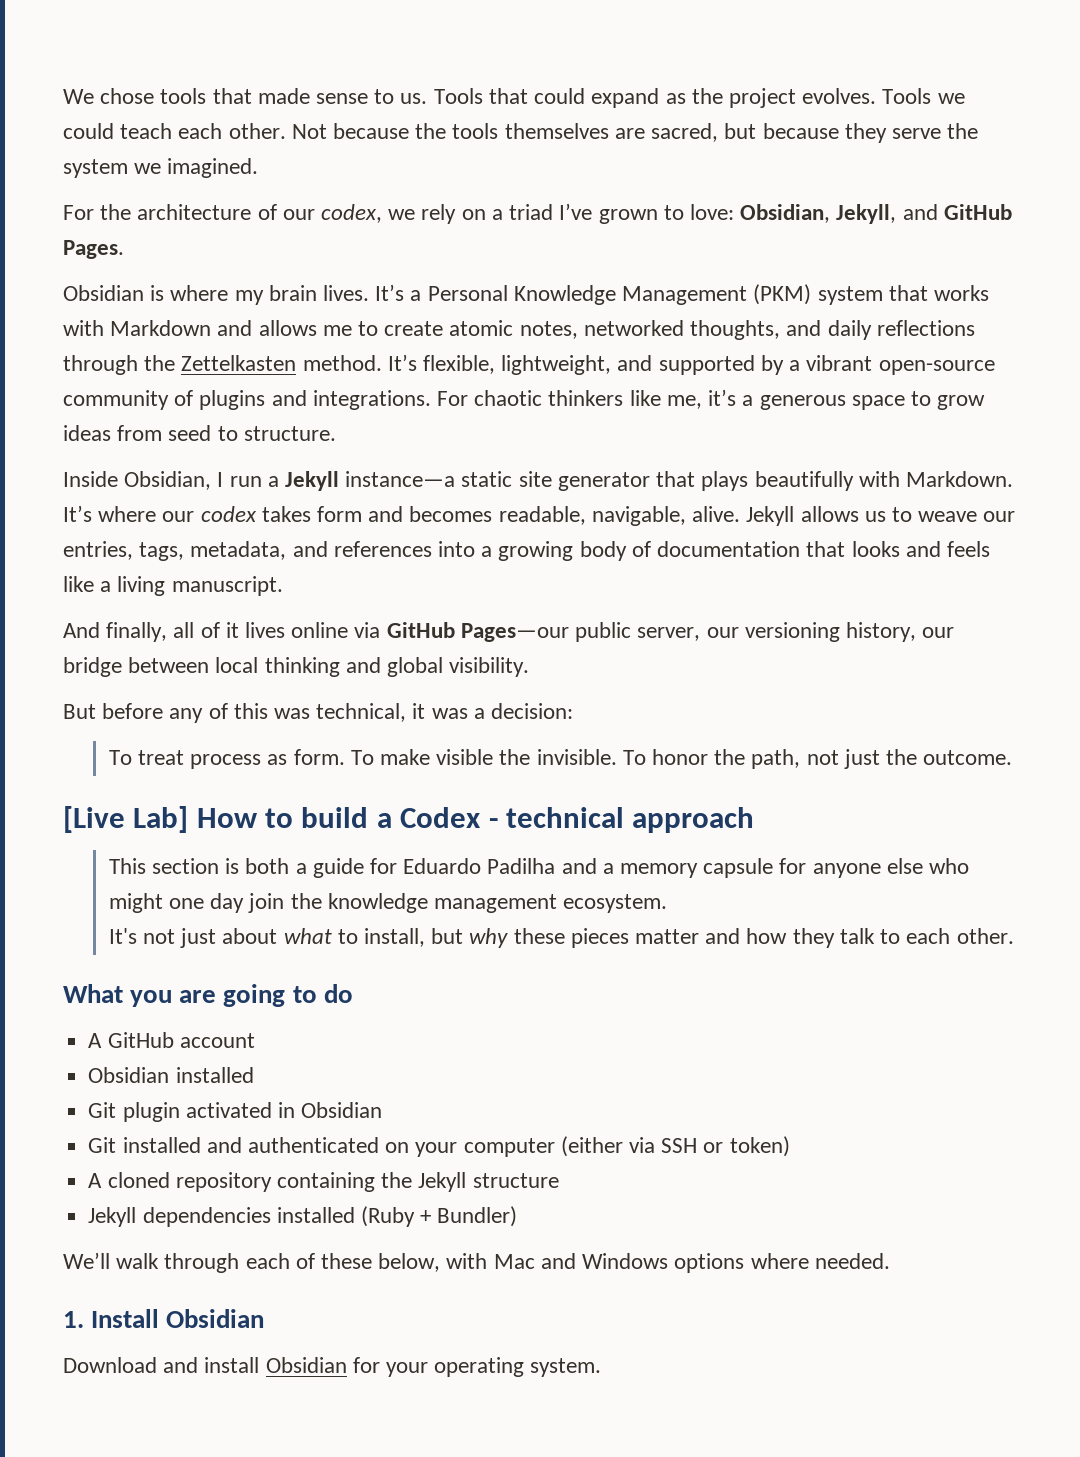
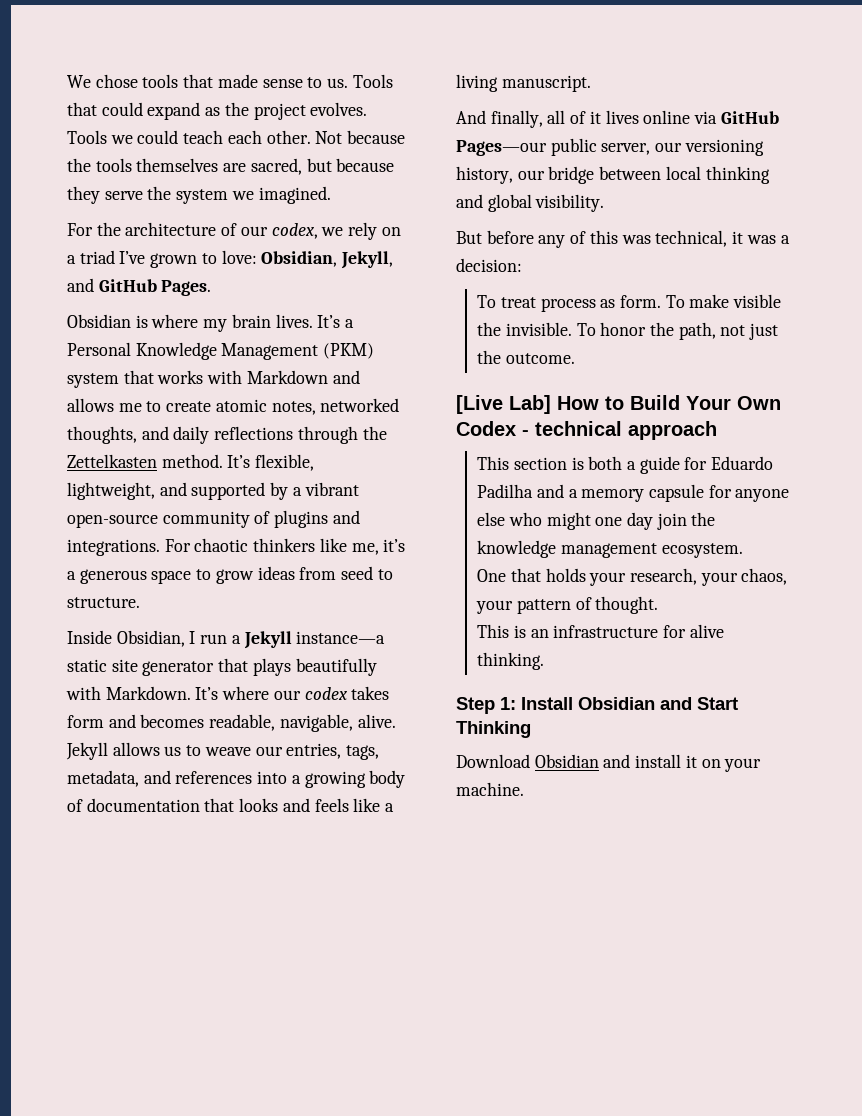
- [Live Lab] How to build a Codex - technical approach
+ [Live Lab] How to Build Your Own Codex - technical approach
- It's not just about what to install, but why these pieces matter and how they talk to each other.
- What you are going to do
- A GitHub account
- Obsidian installed
- Git plugin activated in Obsidian
- Git installed and authenticated on your computer (either via SSH or token)
- A cloned repository containing the Jekyll structure
- Jekyll dependencies installed (Ruby + Bundler)
- We’ll walk through each of these below, with Mac and Windows options where needed.
- 1. Install Obsidian
- Download and install Obsidian for your operating system.
+ One that holds your research, your chaos, your pattern of thought.
+ This is an infrastructure for alive thinking.
+ Step 1: Install Obsidian and Start Thinking
+ Download Obsidian and install it on your machine.

